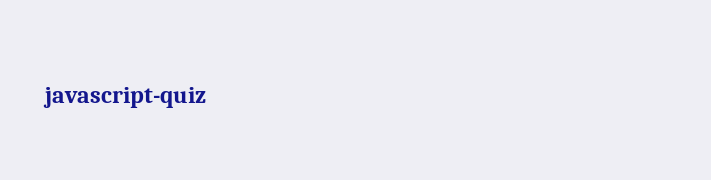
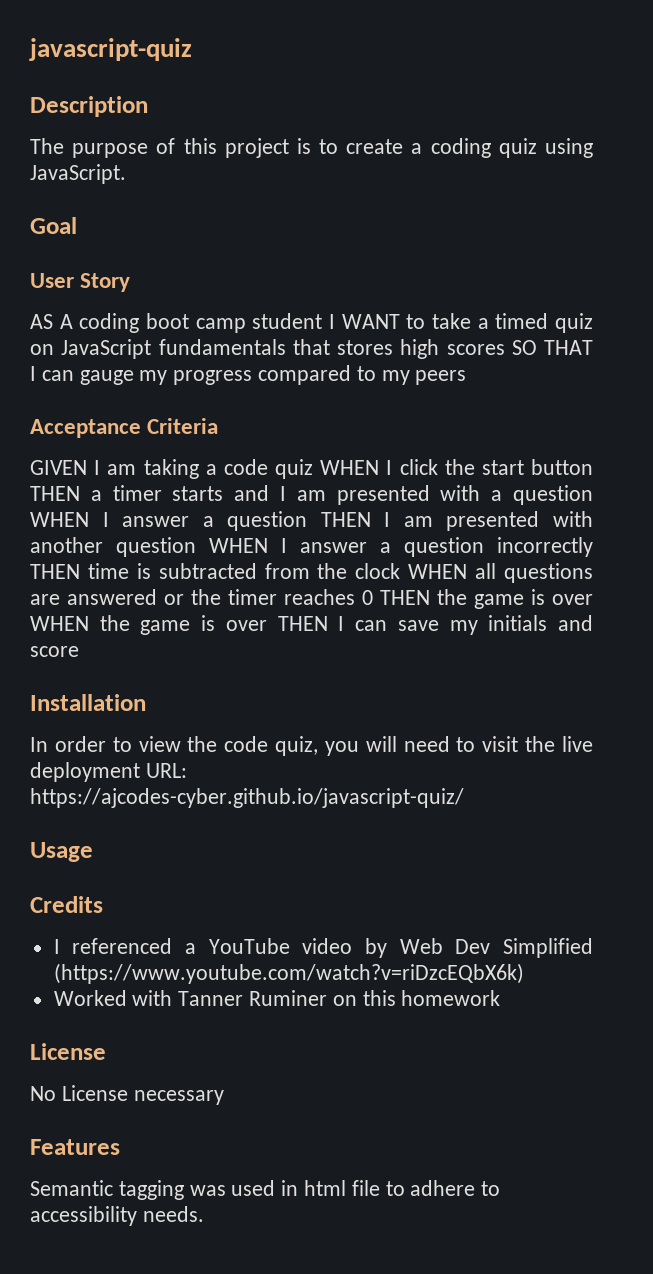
+ Description
+ The purpose of this project is to create a coding quiz using JavaScript.
+ Goal
+ User Story
+ AS A coding boot camp student I WANT to take a timed quiz on JavaScript fundamentals that stores high scores SO THAT I can gauge my progress compared to my peers
+ Acceptance Criteria
+ GIVEN I am taking a code quiz WHEN I click the start button THEN a timer starts and I am presented with a question WHEN I answer a question THEN I am presented with another question WHEN I answer a question incorrectly THEN time is subtracted from the clock WHEN all questions are answered or the timer reaches 0 THEN the game is over WHEN the game is over THEN I can save my initials and score
+ Installation
+ In order to view the code quiz, you will need to visit the live deployment URL: https://ajcodes-cyber.github.io/javascript-quiz/
+ Usage
+ Credits
+ I referenced a YouTube video by Web Dev Simplified (https://www.youtube.com/watch?v=riDzcEQbX6k)
+ Worked with Tanner Ruminer on this homework
+ License
+ No License necessary
+ Features
+ Semantic tagging was used in html file to adhere to accessibility needs.

